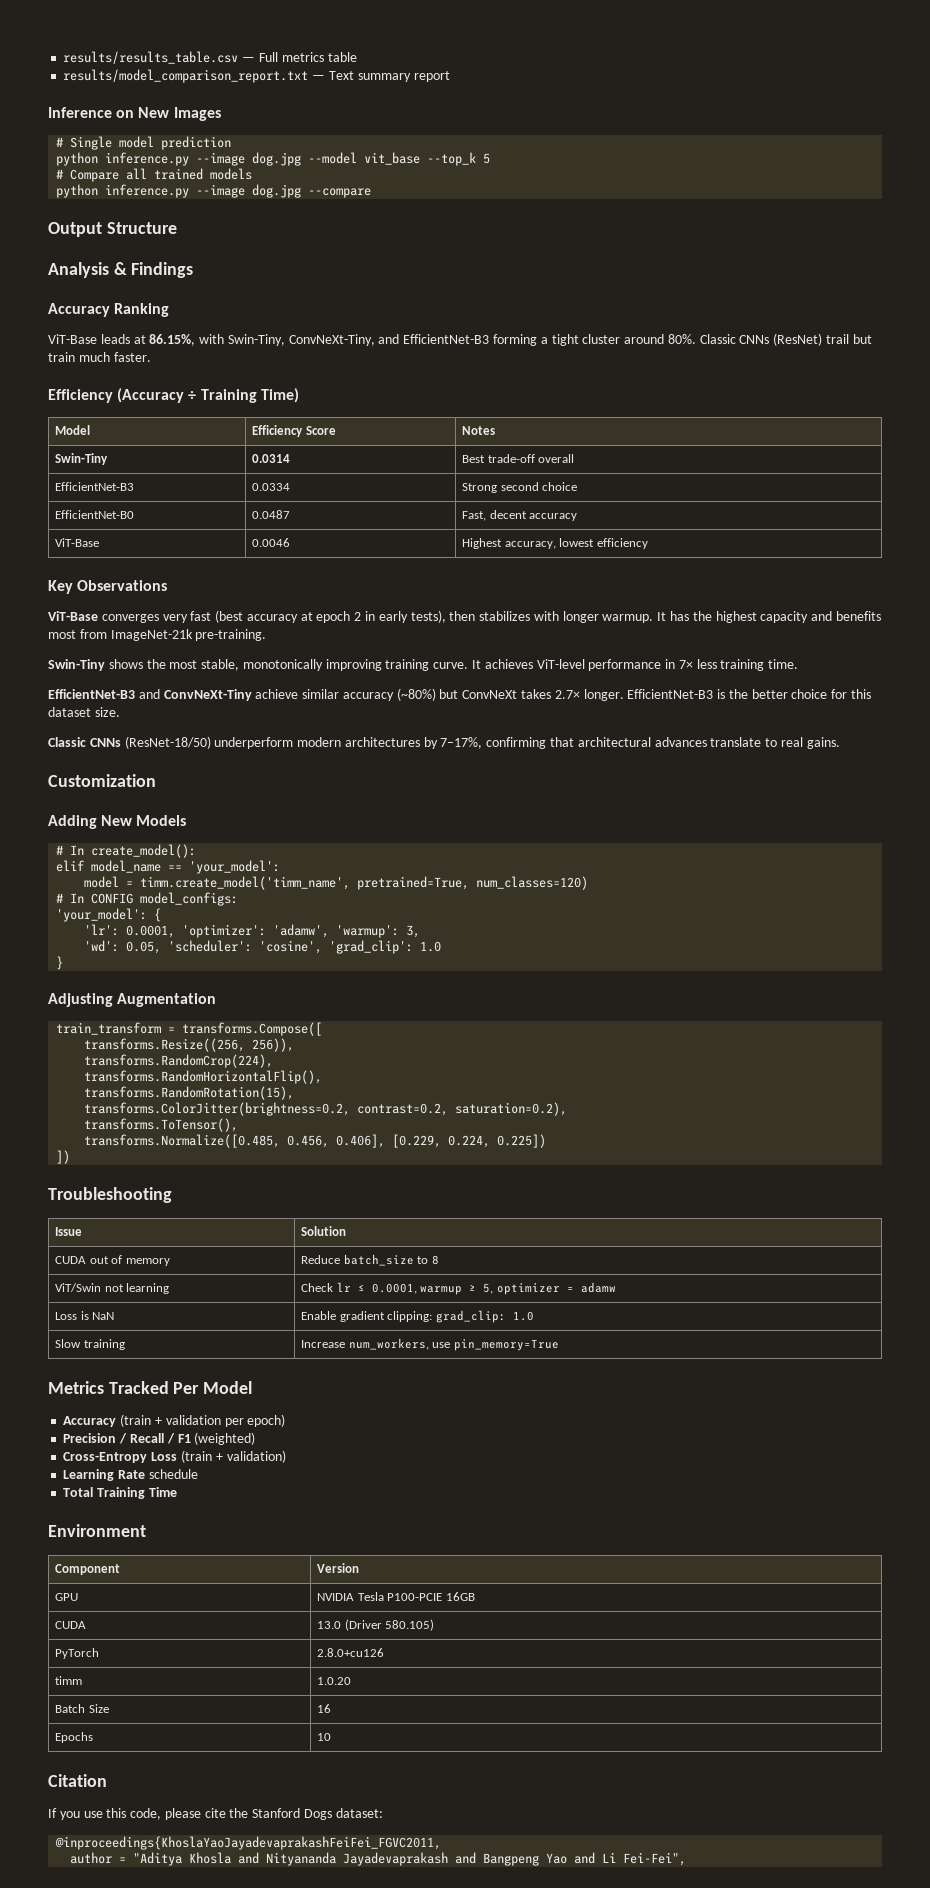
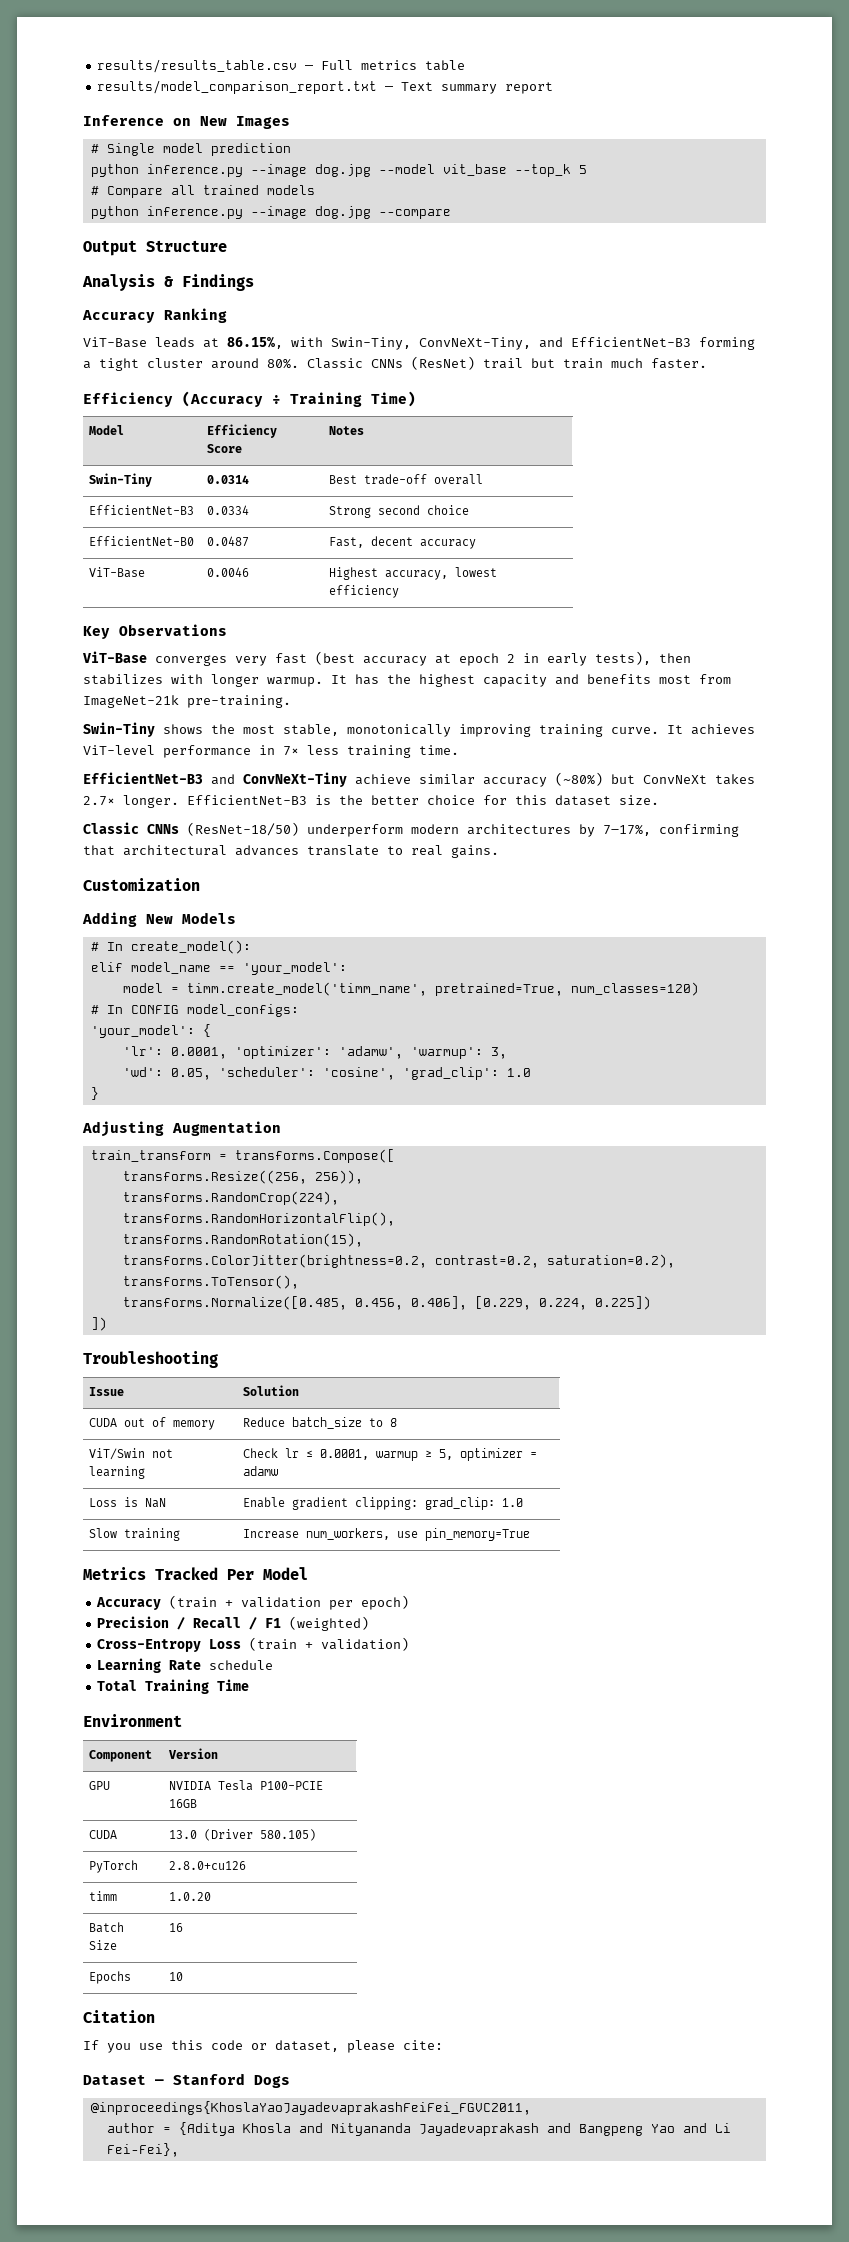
- If you use this code, please cite the Stanford Dogs dataset:
+ If you use this code or dataset, please cite:
+ Dataset — Stanford Dogs
- author = "Aditya Khosla and Nityananda Jayadevaprakash and Bangpeng Yao and Li Fei-Fei",
+ author = {Aditya Khosla and Nityananda Jayadevaprakash and Bangpeng Yao and Li Fei-Fei},

